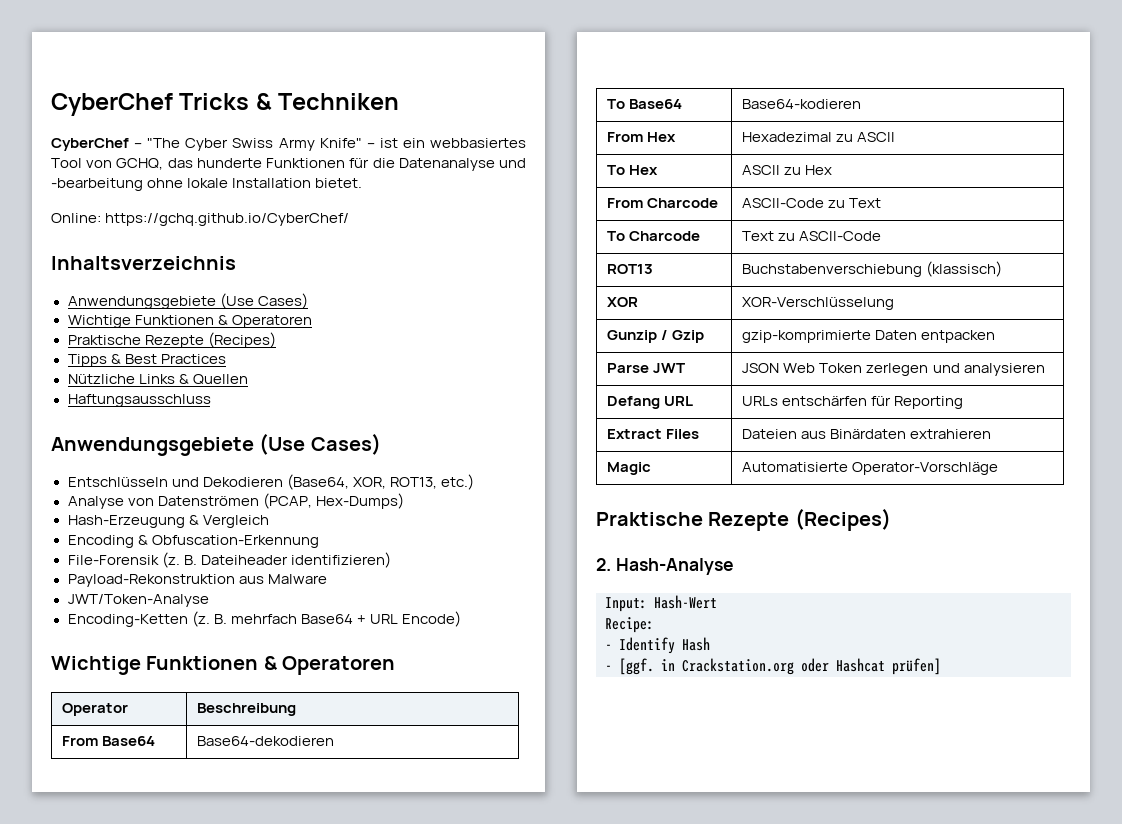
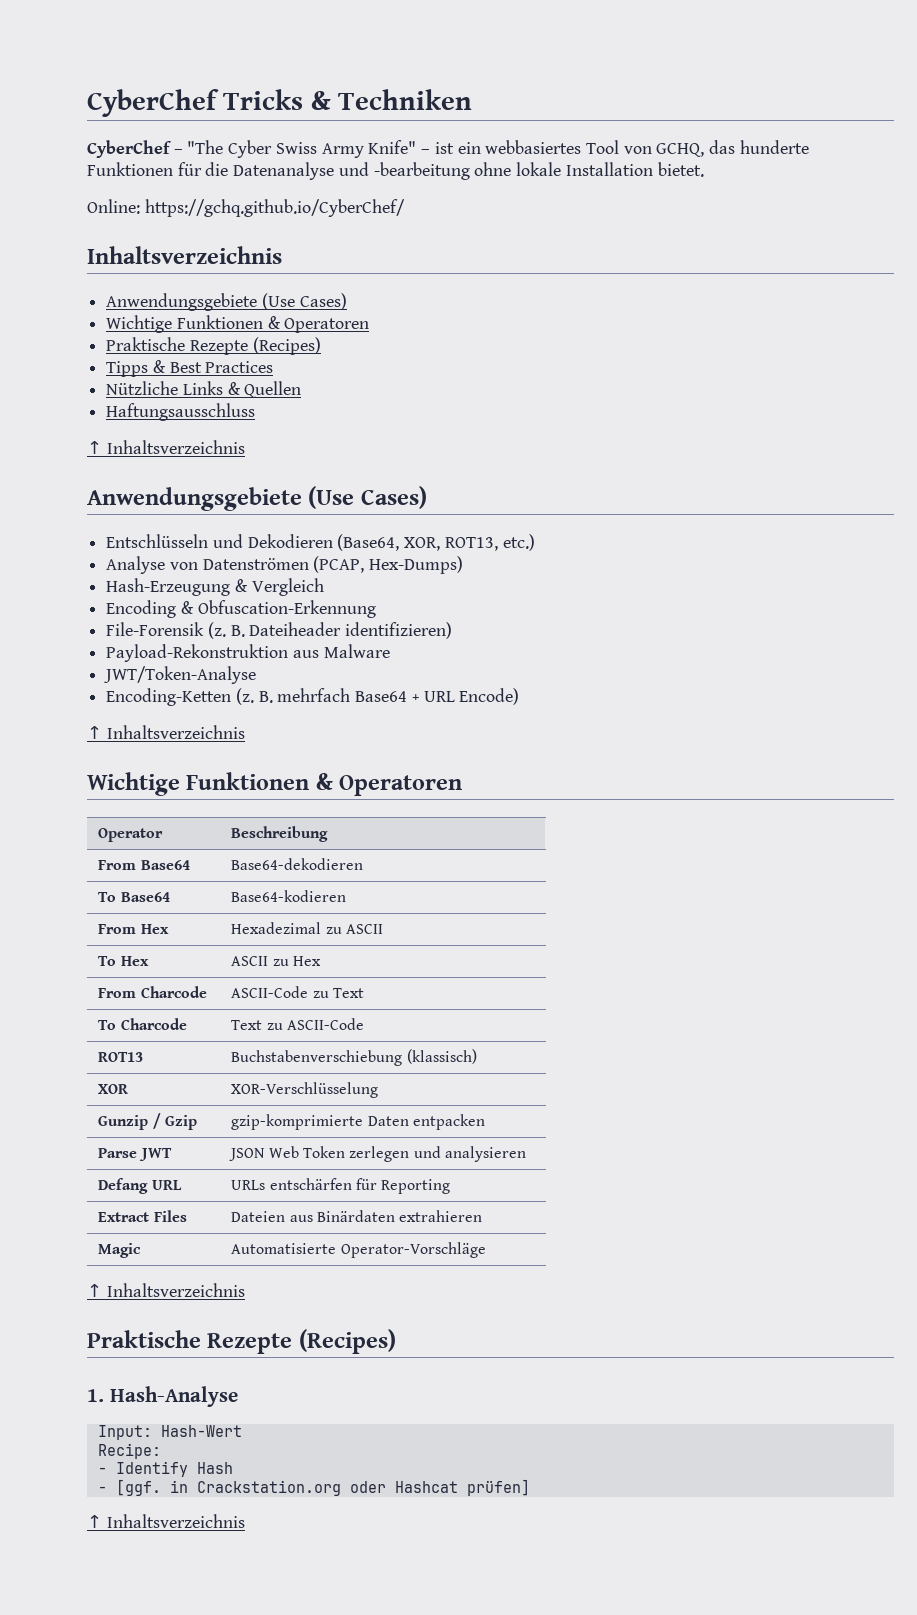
  Haftungsausschluss
+ ↑ Inhaltsverzeichnis
  B. mehrfach Base64 + URL Encode)
+ ↑ Inhaltsverzeichnis
  Magic | Automatisierte Operator-Vorschläge
+ ↑ Inhaltsverzeichnis
  Praktische Rezepte (Recipes)
- 2. Hash-Analyse
+ 1. Hash-Analyse
  - [ggf. in Crackstation.org oder Hashcat prüfen]
+ ↑ Inhaltsverzeichnis

